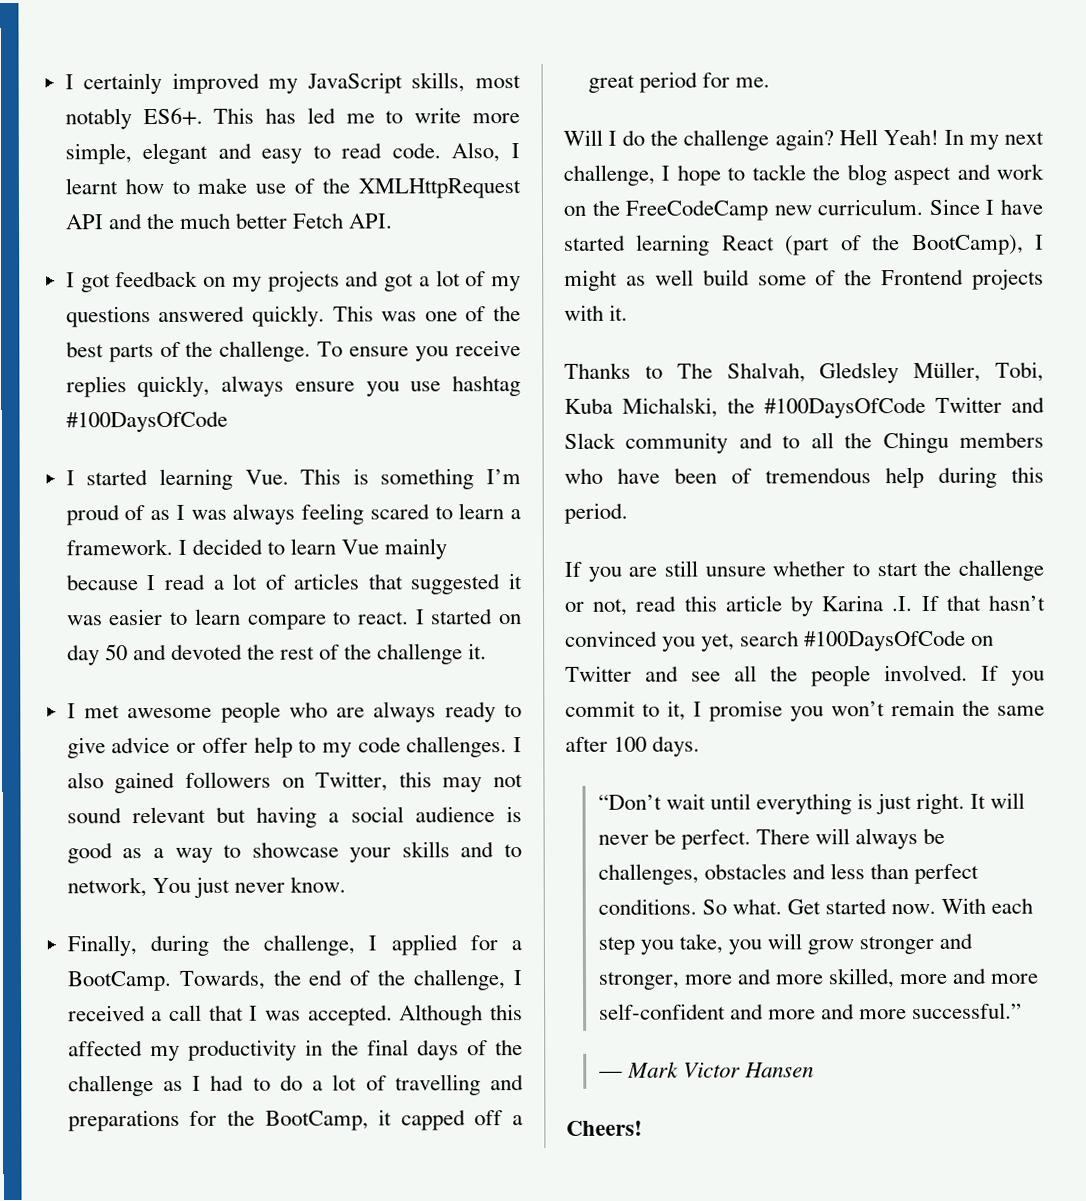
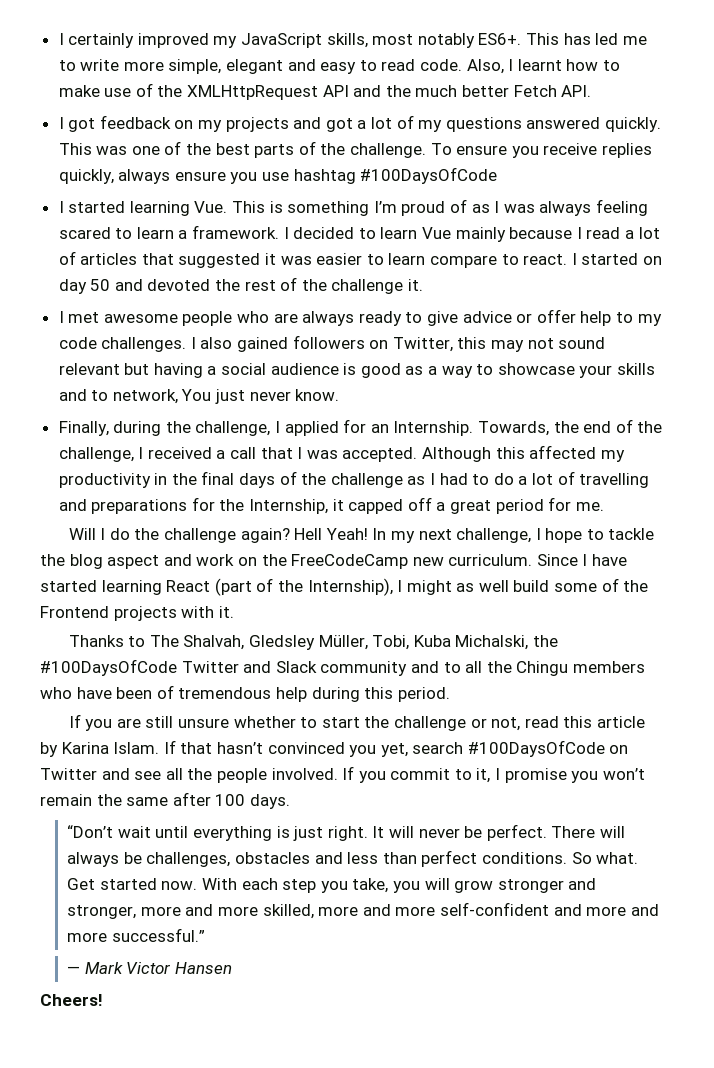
- Finally, during the challenge, I applied for a BootCamp.
+ Finally, during the challenge, I applied for an Internship.
- Although this affected my productivity in the final days of the challenge as I had to do a lot of travelling and preparations for the BootCamp, it capped off a great period for me.
+ Although this affected my productivity in the final days of the challenge as I had to do a lot of travelling and preparations for the Internship, it capped off a great period for me.
- Since I have started learning React (part of the BootCamp), I might as well build some of the Frontend projects with it.
+ Since I have started learning React (part of the Internship), I might as well build some of the Frontend projects with it.
- If you are still unsure whether to start the challenge or not, read this article by Karina .I. If that hasn’t convinced you yet, search #100DaysOfCode on Twitter and see all the people involved.
+ If you are still unsure whether to start the challenge or not, read this article by Karina Islam. If that hasn’t convinced you yet, search #100DaysOfCode on Twitter and see all the people involved.

